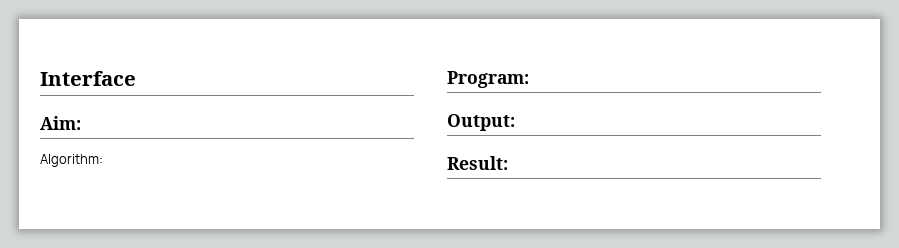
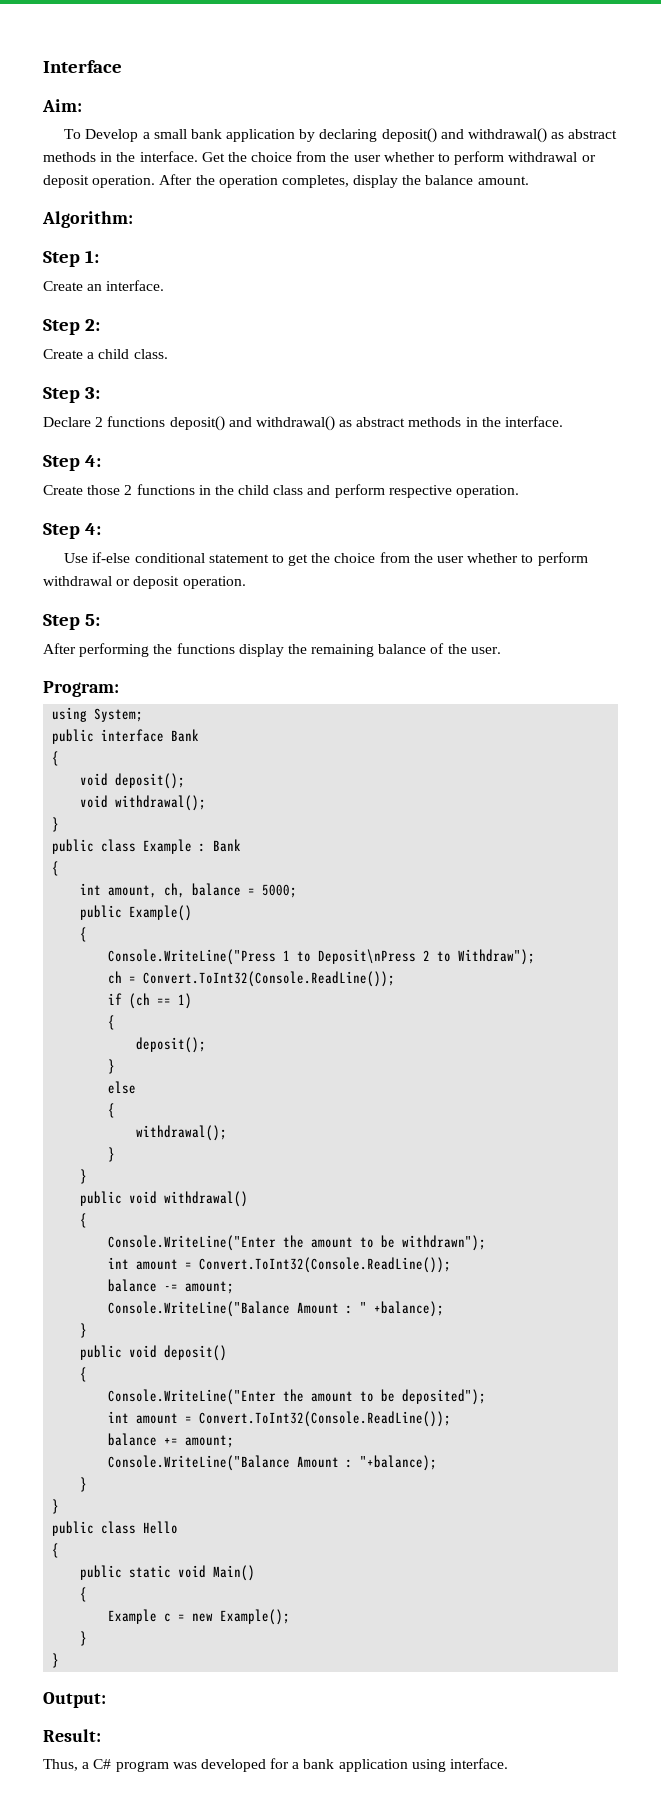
+ To Develop a small bank application by declaring deposit() and withdrawal() as abstract methods in the interface. Get the choice from the user whether to perform withdrawal or deposit operation. After the operation completes, display the balance amount.
  Algorithm:
+ Step 1:
+ Create an interface.
+ Step 2:
+ Create a child class.
+ Step 3:
+ Declare 2 functions deposit() and withdrawal() as abstract methods in the interface.
+ Step 4:
+ Create those 2 functions in the child class and perform respective operation.
+ Step 4:
+ Use if-else conditional statement to get the choice from the user whether to perform withdrawal or deposit operation.
+ Step 5:
+ After performing the functions display the remaining balance of the user.
  Program:
+ using System;
+ public interface Bank
+ {
+ void deposit();
+ void withdrawal();
+ }
+ public class Example : Bank
+ {
+ int amount, ch, balance = 5000;
+ public Example()
+ {
+ Console.WriteLine("Press 1 to Deposit\nPress 2 to Withdraw");
+ ch = Convert.ToInt32(Console.ReadLine());
+ if (ch == 1)
+ {
+ deposit();
+ }
+ else
+ {
+ withdrawal();
+ }
+ }
+ public void withdrawal()
+ {
+ Console.WriteLine("Enter the amount to be withdrawn");
+ int amount = Convert.ToInt32(Console.ReadLine());
+ balance -= amount;
+ Console.WriteLine("Balance Amount : " +balance);
+ }
+ public void deposit()
+ {
+ Console.WriteLine("Enter the amount to be deposited");
+ int amount = Convert.ToInt32(Console.ReadLine());
+ balance += amount;
+ Console.WriteLine("Balance Amount : "+balance);
+ }
+ }
+ public class Hello
+ {
+ public static void Main()
+ {
+ Example c = new Example();
+ }
+ }
  Output:
  Result:
+ Thus, a C# program was developed for a bank application using interface.

